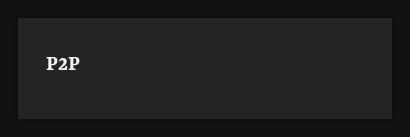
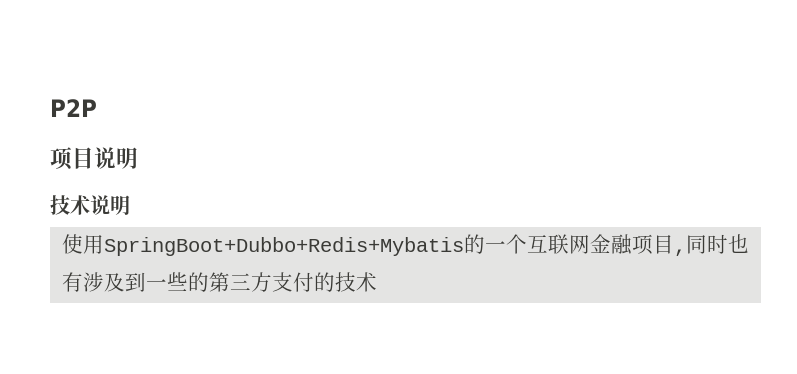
+ 项目说明
+ 技术说明
+ 使用SpringBoot+Dubbo+Redis+Mybatis的一个互联网金融项目,同时也有涉及到一些的第三方支付的技术

